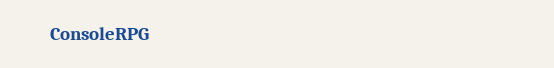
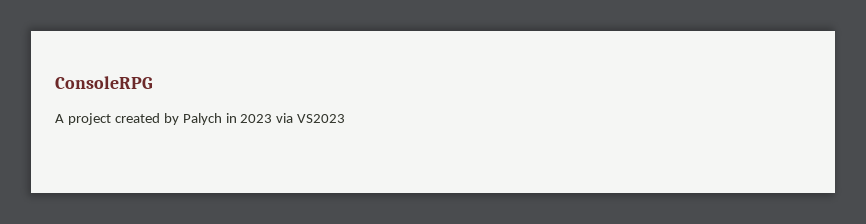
+ A project created by Palych in 2023 via VS2023

